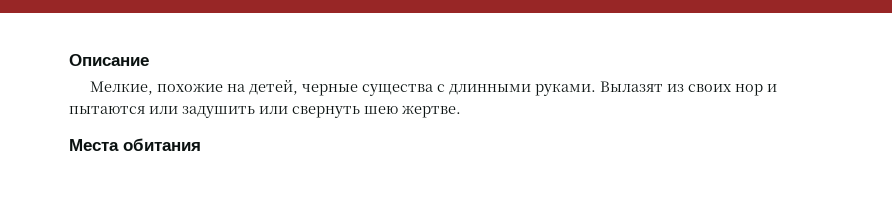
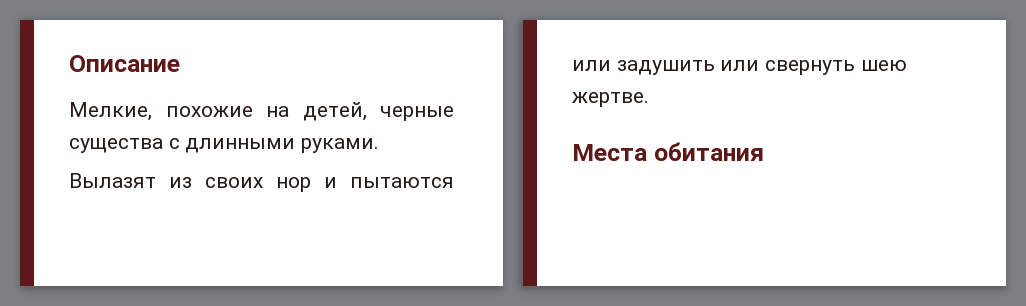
- Мелкие, похожие на детей, черные существа с длинными руками. Вылазят из своих нор и пытаются или задушить или свернуть шею жертве.
+ Мелкие, похожие на детей, черные существа с длинными руками.
+ Вылазят из своих нор и пытаются или задушить или свернуть шею жертве.

